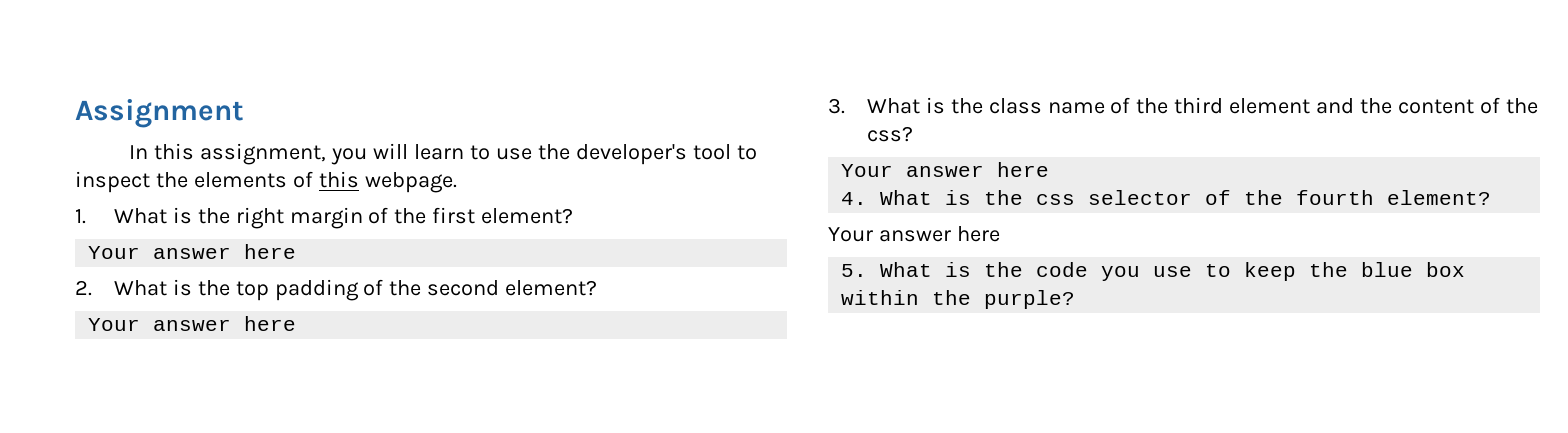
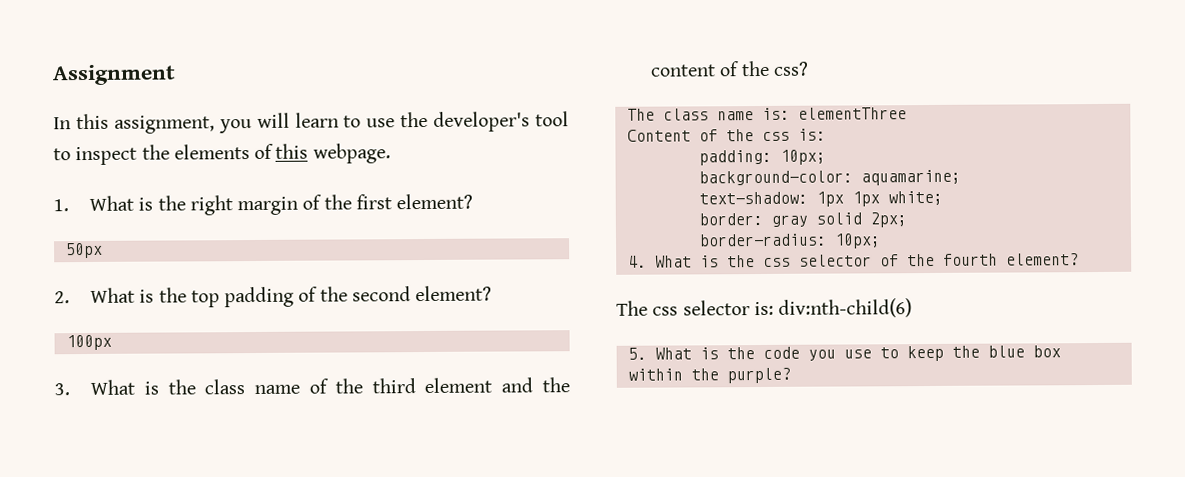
  1. What is the right margin of the first element?
- Your answer here
+ 50px
  2. What is the top padding of the second element?
- Your answer here
+ 100px
  3. What is the class name of the third element and the content of the css?
- Your answer here
+ The class name is: elementThree
+ Content of the css is:
+ padding: 10px;
+ background-color: aquamarine;
+ text-shadow: 1px 1px white;
+ border: gray solid 2px;
+ border-radius: 10px;
  4. What is the css selector of the fourth element?
- Your answer here
+ The css selector is: div:nth-child(6)

